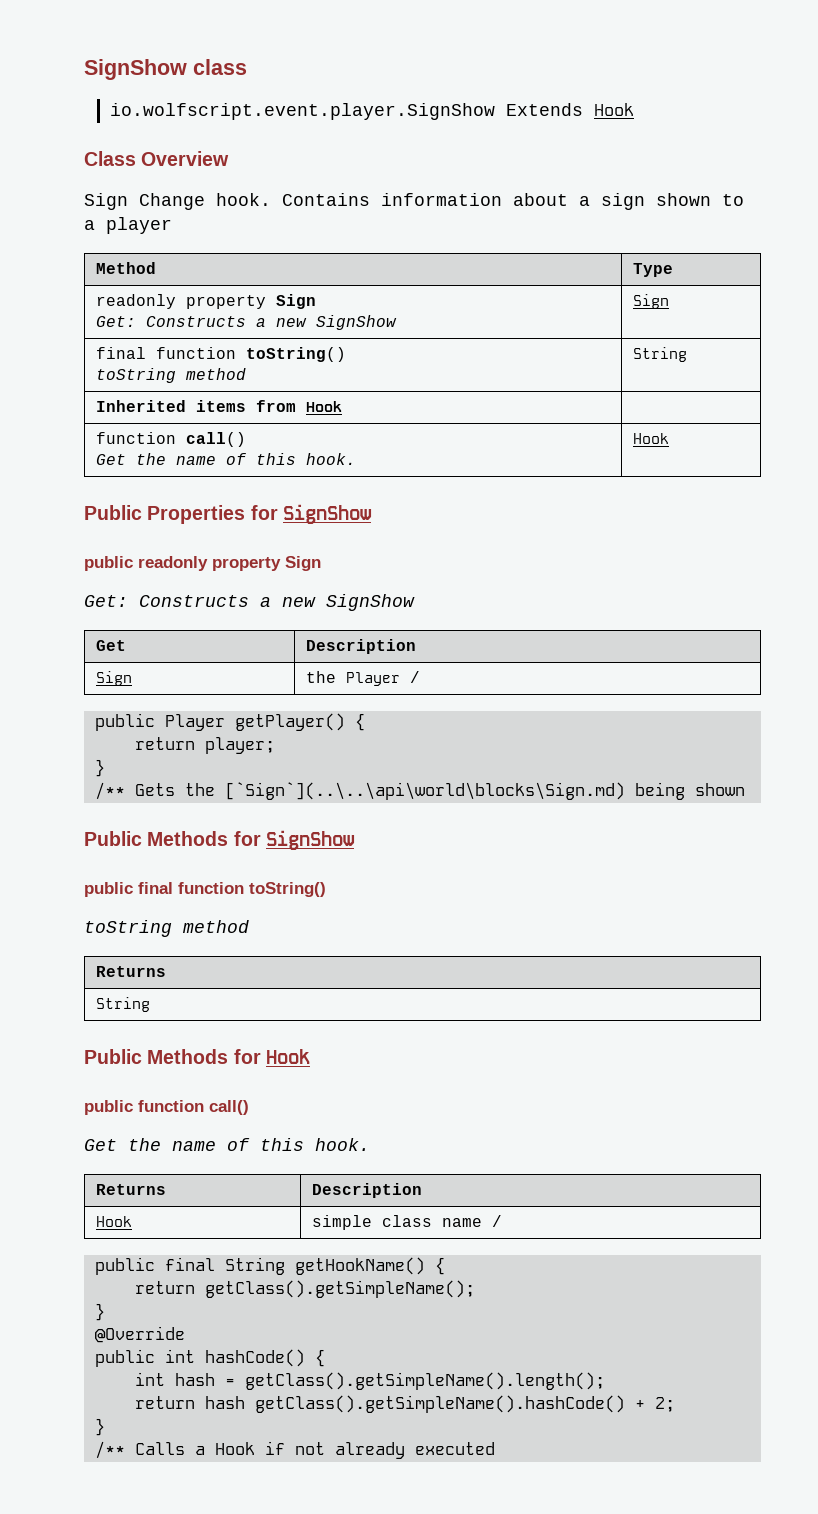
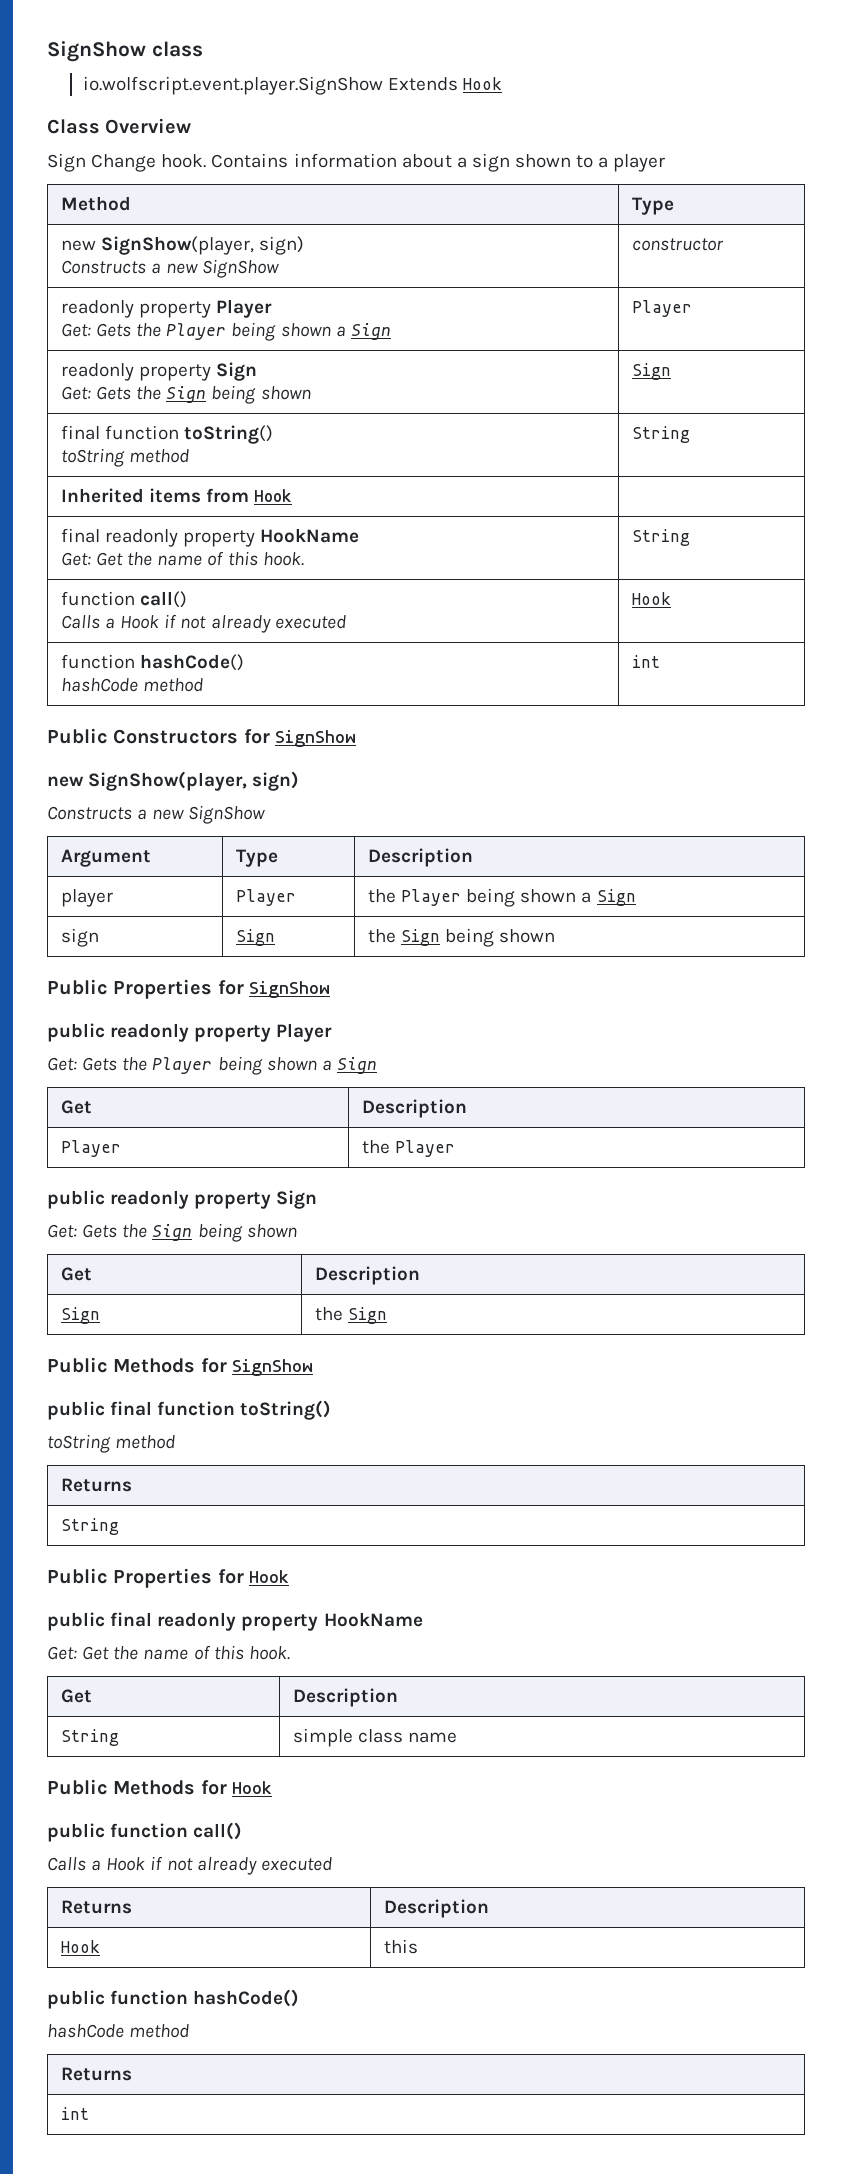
  Method | Type
+ new SignShow(player, sign)
+ Constructs a new SignShow | constructor
+ readonly property Player
+ Get: Gets the Player being shown a Sign | Player
  readonly property Sign
- Get: Constructs a new SignShow | Sign
+ Get: Gets the Sign being shown | Sign
  Inherited items from Hook |
+ final readonly property HookName
+ Get: Get the name of this hook. | String
  function call()
- Get the name of this hook. | Hook
+ Calls a Hook if not already executed | Hook
+ function hashCode()
+ hashCode method | int
+ Public Constructors for SignShow
+ new SignShow(player, sign)
+ Constructs a new SignShow
+ Argument | Type | Description
+ player | Player | the Player being shown a Sign
+ sign | Sign | the Sign being shown
  Public Properties for SignShow
+ public readonly property Player
+ Get: Gets the Player being shown a Sign
+ Get | Description
+ Player | the Player
  public readonly property Sign
- Get: Constructs a new SignShow
+ Get: Gets the Sign being shown
  Get | Description
- Sign | the Player /
- public Player getPlayer() {
- return player;
- }
- /** Gets the [`Sign`](..\..\api\world\blocks\Sign.md) being shown
+ Sign | the Sign
+ Public Properties for Hook
+ public final readonly property HookName
+ Get: Get the name of this hook.
+ Get | Description
+ String | simple class name
  public function call()
- Get the name of this hook.
+ Calls a Hook if not already executed
  Returns | Description
- Hook | simple class name /
- public final String getHookName() {
- return getClass().getSimpleName();
- }
- @Override
- public int hashCode() {
- int hash = getClass().getSimpleName().length();
- return hash getClass().getSimpleName().hashCode() + 2;
- }
- /** Calls a Hook if not already executed
+ Hook | this
+ public function hashCode()
+ hashCode method
+ Returns
+ int

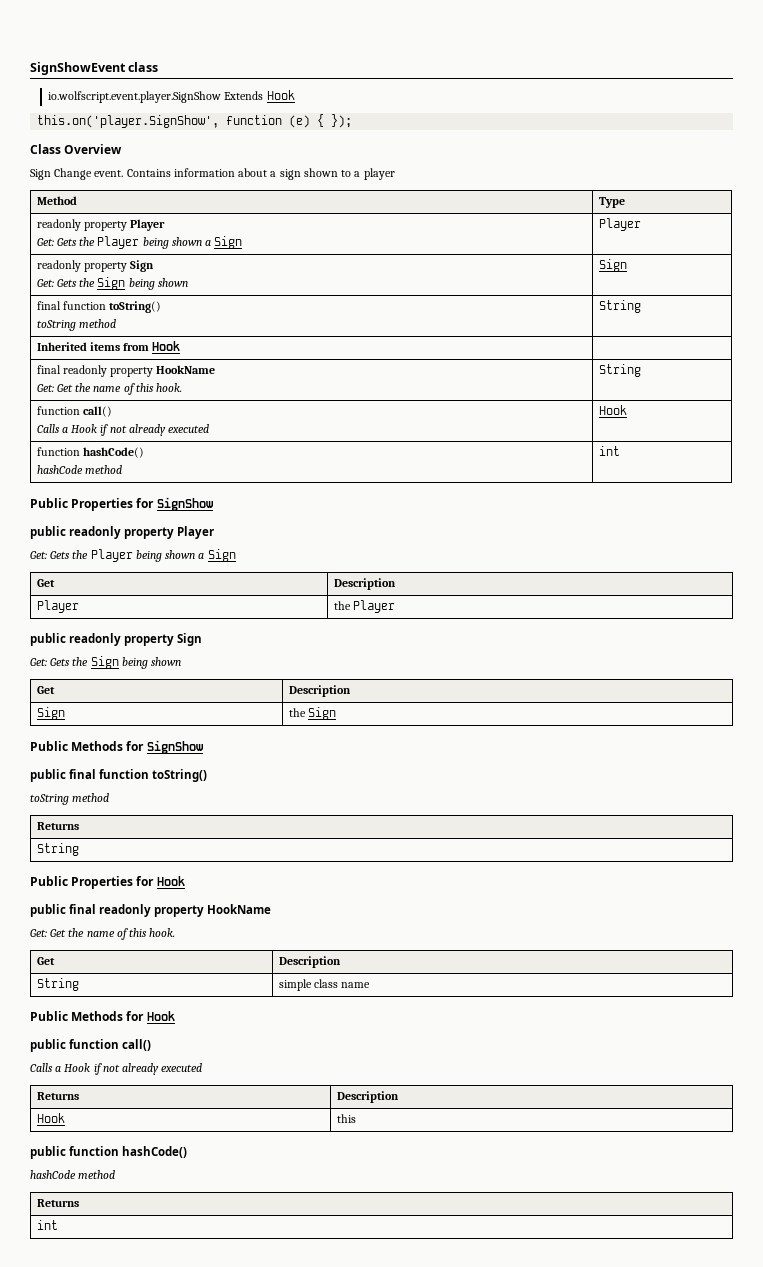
- SignShow class
+ SignShowEvent class
+ this.on('player.SignShow', function (e) { });
- Sign Change hook.
+ Sign Change event.
  Method | Type
- new SignShow(player, sign)
- Constructs a new SignShow | constructor
- Public Constructors for SignShow
- new SignShow(player, sign)
- Constructs a new SignShow
- Argument | Type | Description
- player | Player | the Player being shown a Sign
- sign | Sign | the Sign being shown

